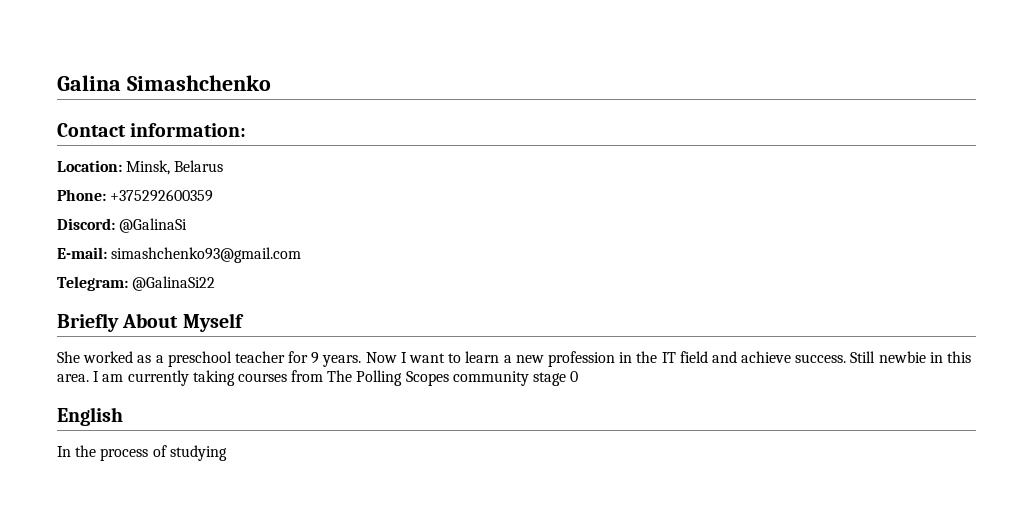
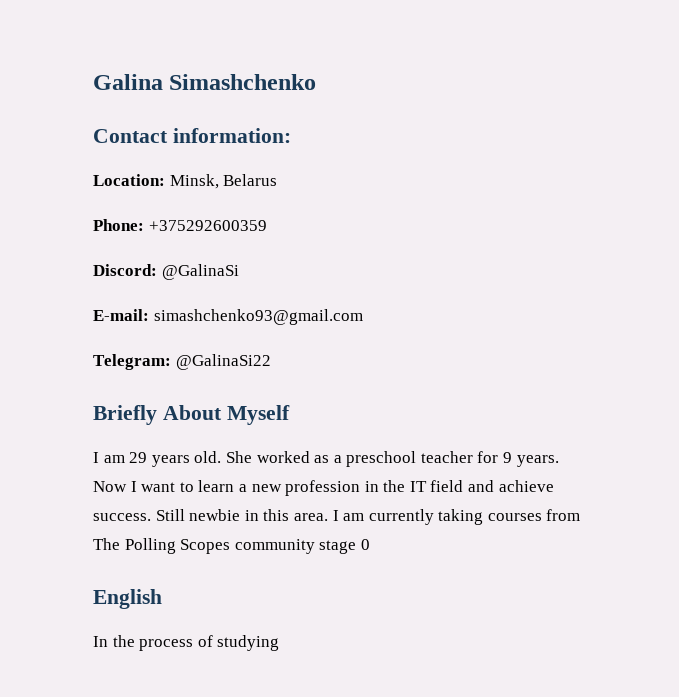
+ I am 29 years old.

